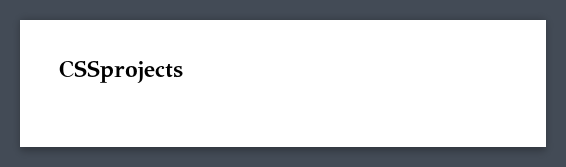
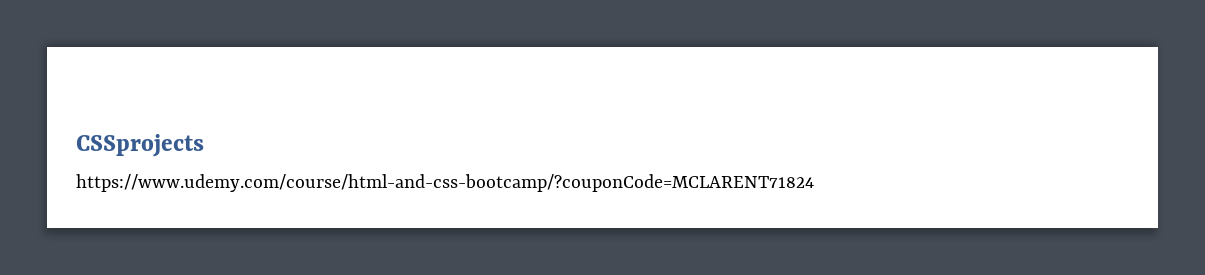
+ https://www.udemy.com/course/html-and-css-bootcamp/?couponCode=MCLARENT71824

